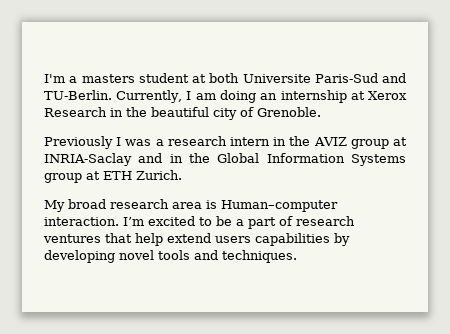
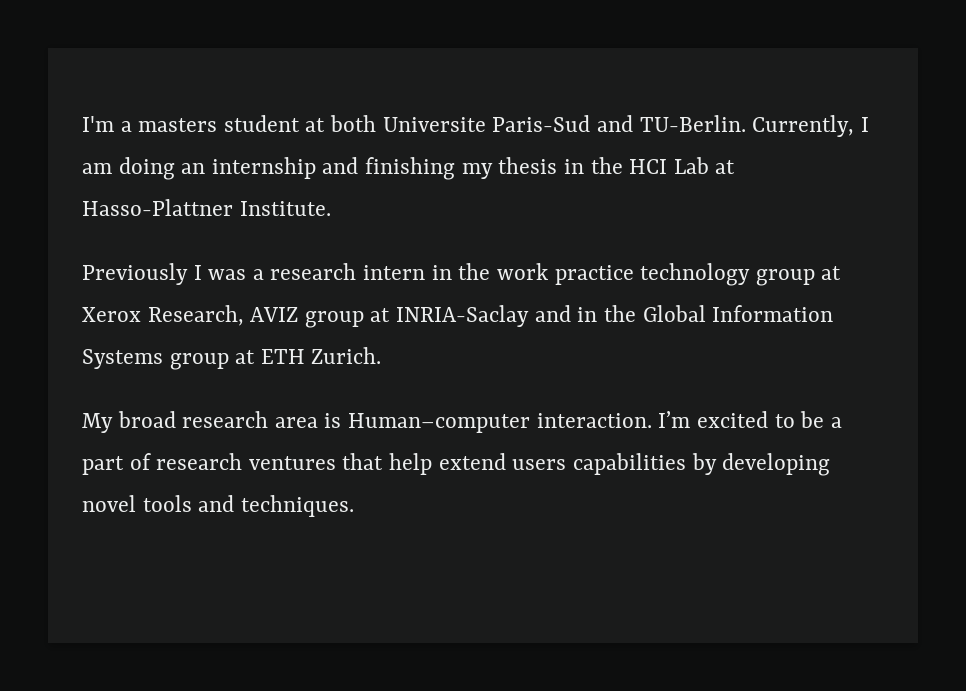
- Currently, I am doing an internship at Xerox Research in the beautiful city of Grenoble.
+ Currently, I am doing an internship and finishing my thesis in the HCI Lab at Hasso-Plattner Institute.
- Previously I was a research intern in the AVIZ group at INRIA-Saclay and in the Global Information Systems group at ETH Zurich.
+ Previously I was a research intern in the work practice technology group at Xerox Research, AVIZ group at INRIA-Saclay and in the Global Information Systems group at ETH Zurich.

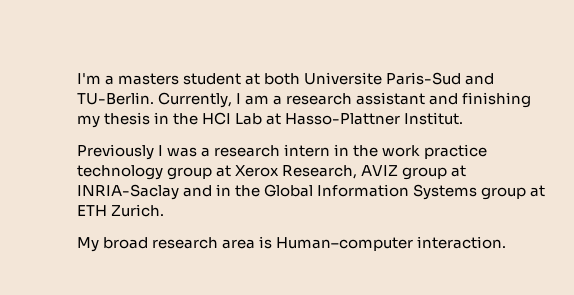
- Currently, I am doing an internship and finishing my thesis in the HCI Lab at Hasso-Plattner Institute.
+ Currently, I am a research assistant and finishing my thesis in the HCI Lab at Hasso-Plattner Institut.
- I’m excited to be a part of research ventures that help extend users capabilities by developing novel tools and techniques.

